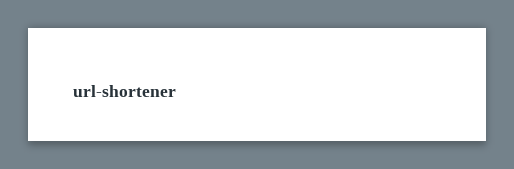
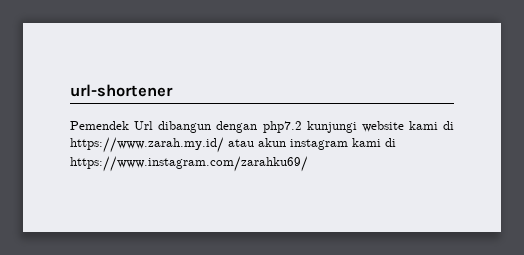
+ Pemendek Url dibangun dengan php7.2 kunjungi website kami di https://www.zarah.my.id/ atau akun instagram kami di https://www.instagram.com/zarahku69/

